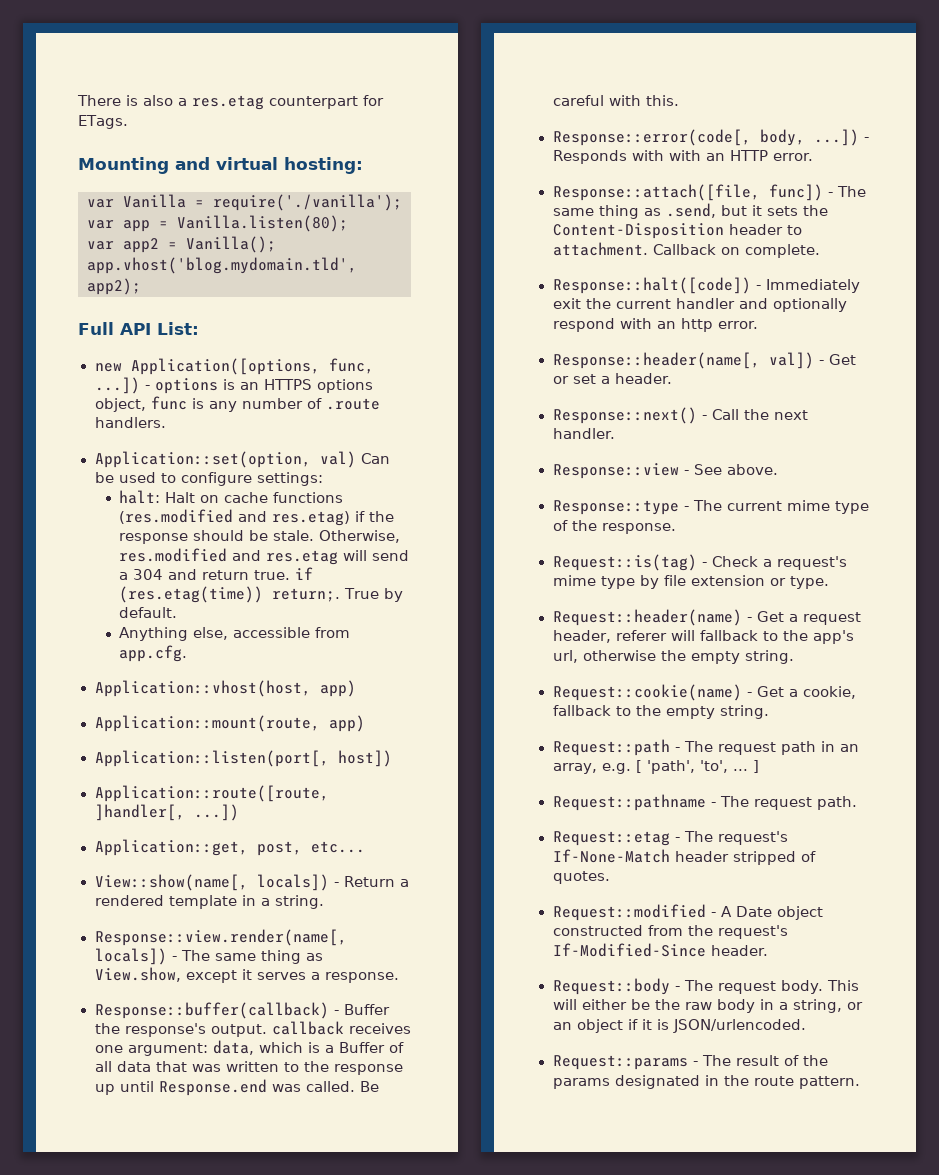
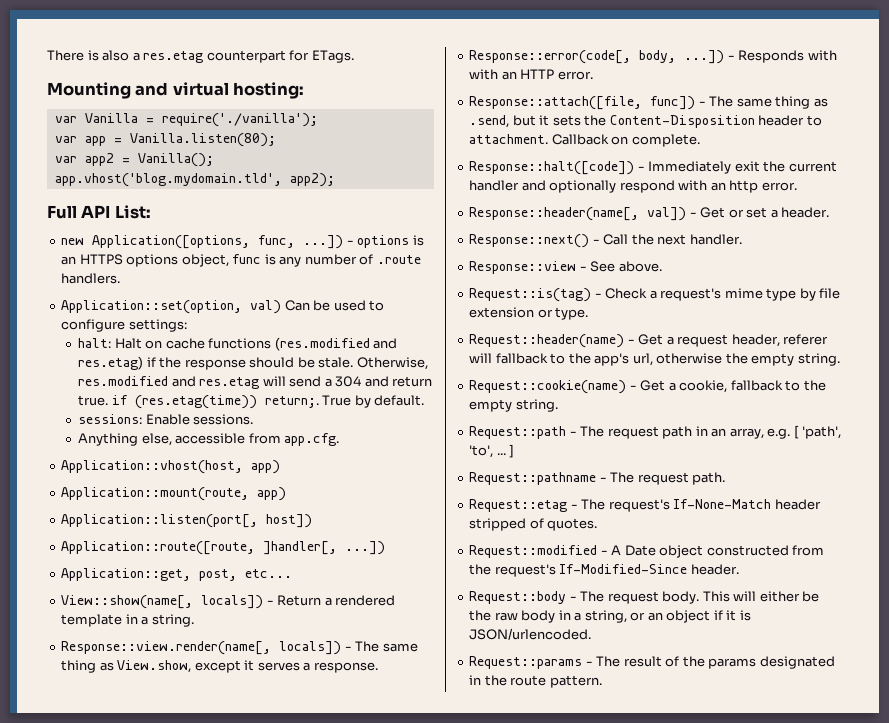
+ sessions: Enable sessions.
- Response::buffer(callback) - Buffer the response's output. callback receives one argument: data, which is a Buffer of all data that was written to the response up until Response.end was called. Be careful with this.
- Response::type - The current mime type of the response.

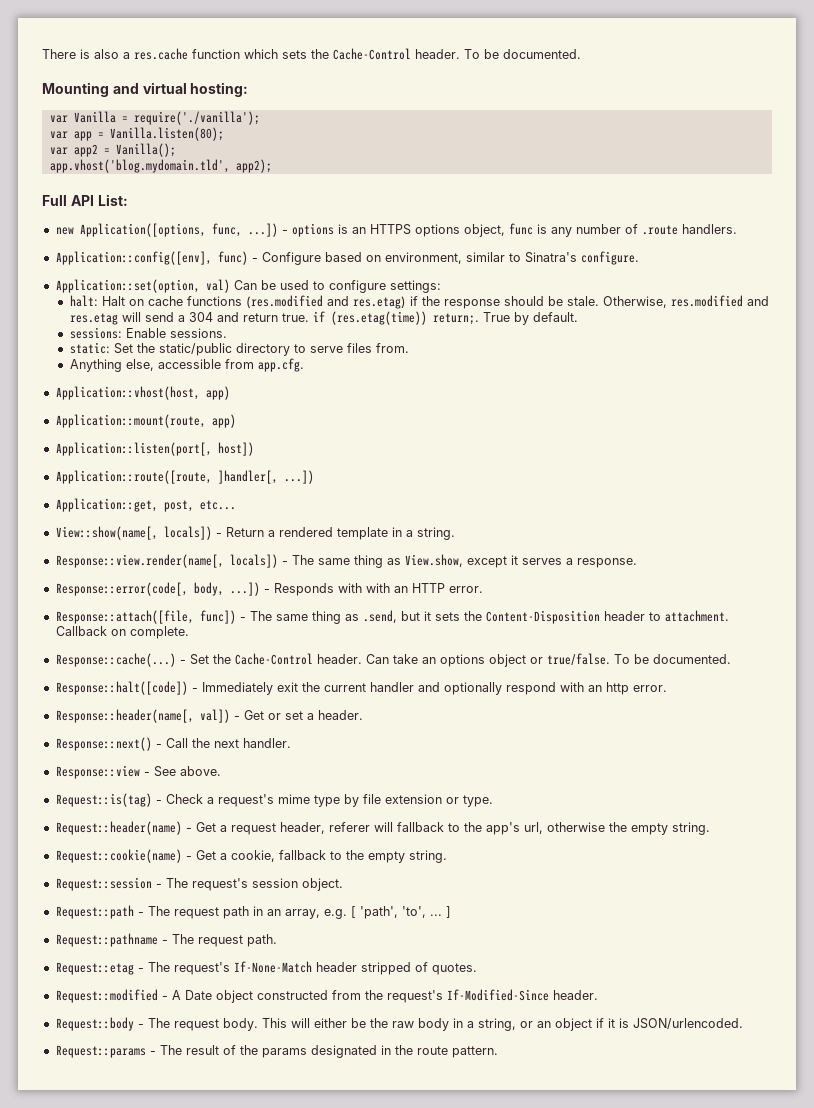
- There is also a res.etag counterpart for ETags.
+ There is also a res.cache function which sets the Cache-Control header. To be documented.
+ Application::config([env], func) - Configure based on environment, similar to Sinatra's configure.
+ static: Set the static/public directory to serve files from.
+ Response::cache(...) - Set the Cache-Control header. Can take an options object or true/false. To be documented.
+ Request::session - The request's session object.

